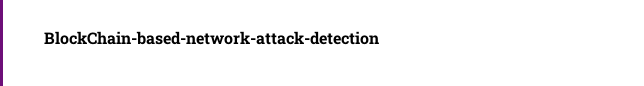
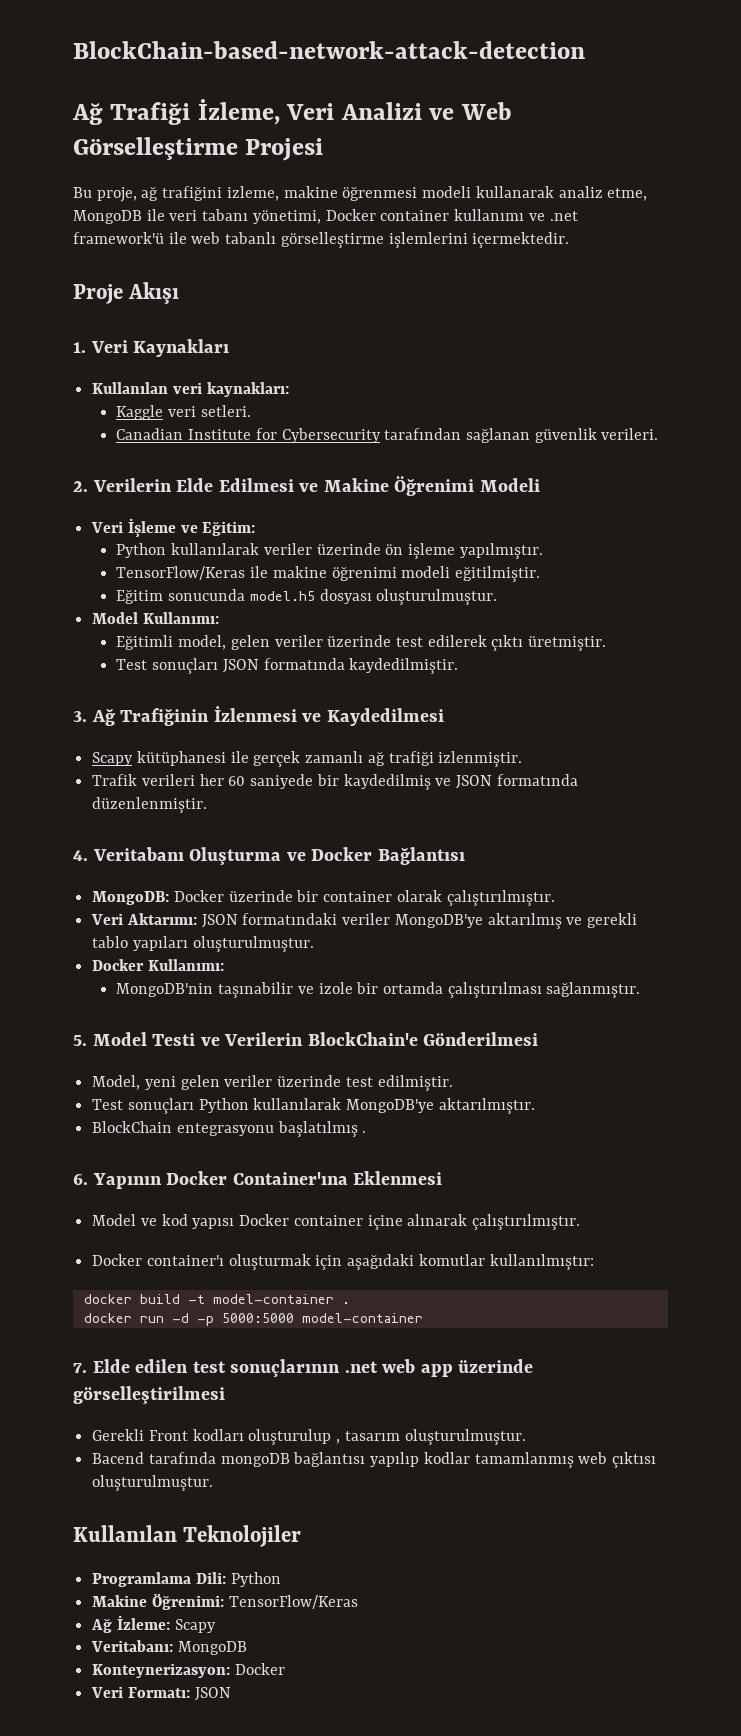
+ Ağ Trafiği İzleme, Veri Analizi ve Web Görselleştirme Projesi
+ Bu proje, ağ trafiğini izleme, makine öğrenmesi modeli kullanarak analiz etme, MongoDB ile veri tabanı yönetimi, Docker container kullanımı ve .net framework'ü ile web tabanlı görselleştirme işlemlerini içermektedir.
+ Proje Akışı
+ 1. Veri Kaynakları
+ Kullanılan veri kaynakları:
+ Kaggle veri setleri.
+ Canadian Institute for Cybersecurity tarafından sağlanan güvenlik verileri.
+ 2. Verilerin Elde Edilmesi ve Makine Öğrenimi Modeli
+ Veri İşleme ve Eğitim:
+ Python kullanılarak veriler üzerinde ön işleme yapılmıştır.
+ TensorFlow/Keras ile makine öğrenimi modeli eğitilmiştir.
+ Eğitim sonucunda model.h5 dosyası oluşturulmuştur.
+ Model Kullanımı:
+ Eğitimli model, gelen veriler üzerinde test edilerek çıktı üretmiştir.
+ Test sonuçları JSON formatında kaydedilmiştir.
+ 3. Ağ Trafiğinin İzlenmesi ve Kaydedilmesi
+ Scapy kütüphanesi ile gerçek zamanlı ağ trafiği izlenmiştir.
+ Trafik verileri her 60 saniyede bir kaydedilmiş ve JSON formatında düzenlenmiştir.
+ 4. Veritabanı Oluşturma ve Docker Bağlantısı
+ MongoDB: Docker üzerinde bir container olarak çalıştırılmıştır.
+ Veri Aktarımı: JSON formatındaki veriler MongoDB'ye aktarılmış ve gerekli tablo yapıları oluşturulmuştur.
+ Docker Kullanımı:
+ MongoDB'nin taşınabilir ve izole bir ortamda çalıştırılması sağlanmıştır.
+ 5. Model Testi ve Verilerin BlockChain'e Gönderilmesi
+ Model, yeni gelen veriler üzerinde test edilmiştir.
+ Test sonuçları Python kullanılarak MongoDB'ye aktarılmıştır.
+ BlockChain entegrasyonu başlatılmış .
+ 6. Yapının Docker Container'ına Eklenmesi
+ Model ve kod yapısı Docker container içine alınarak çalıştırılmıştır.
+ Docker container'ı oluşturmak için aşağıdaki komutlar kullanılmıştır:
+ docker build -t model-container .
+ docker run -d -p 5000:5000 model-container
+ 7. Elde edilen test sonuçlarının .net web app üzerinde görselleştirilmesi
+ Gerekli Front kodları oluşturulup , tasarım oluşturulmuştur.
+ Bacend tarafında mongoDB bağlantısı yapılıp kodlar tamamlanmış web çıktısı oluşturulmuştur.
+ Kullanılan Teknolojiler
+ Programlama Dili: Python
+ Makine Öğrenimi: TensorFlow/Keras
+ Ağ İzleme: Scapy
+ Veritabanı: MongoDB
+ Konteynerizasyon: Docker
+ Veri Formatı: JSON

